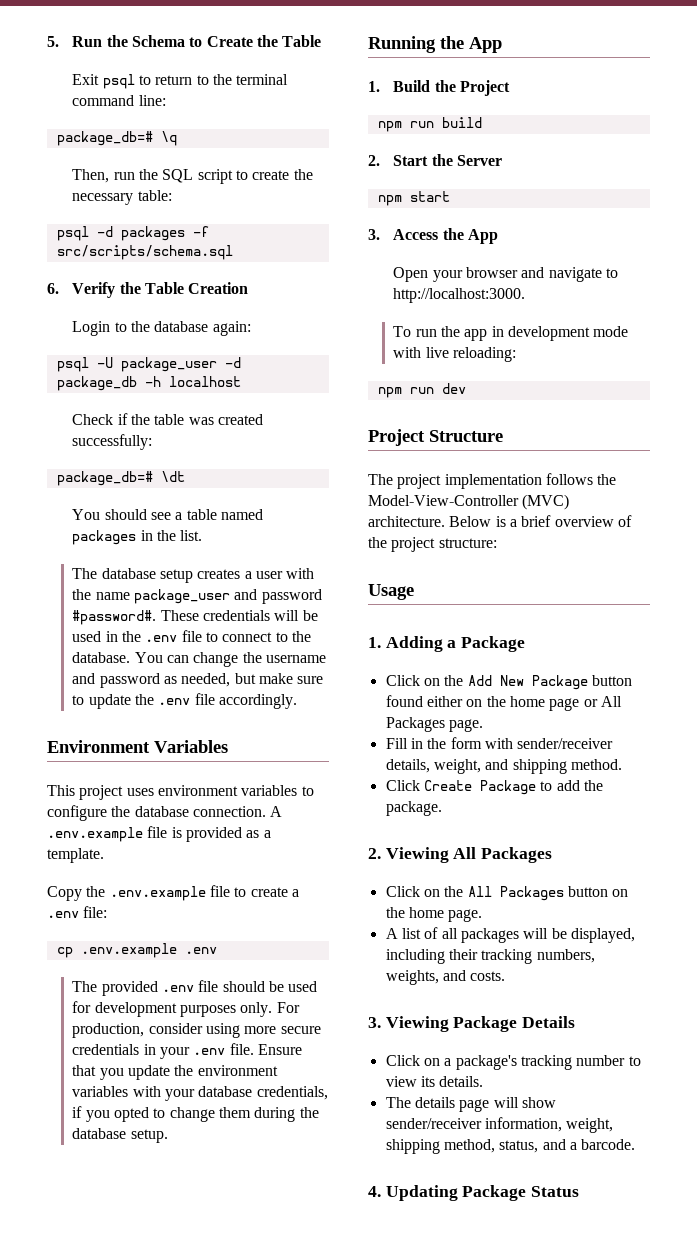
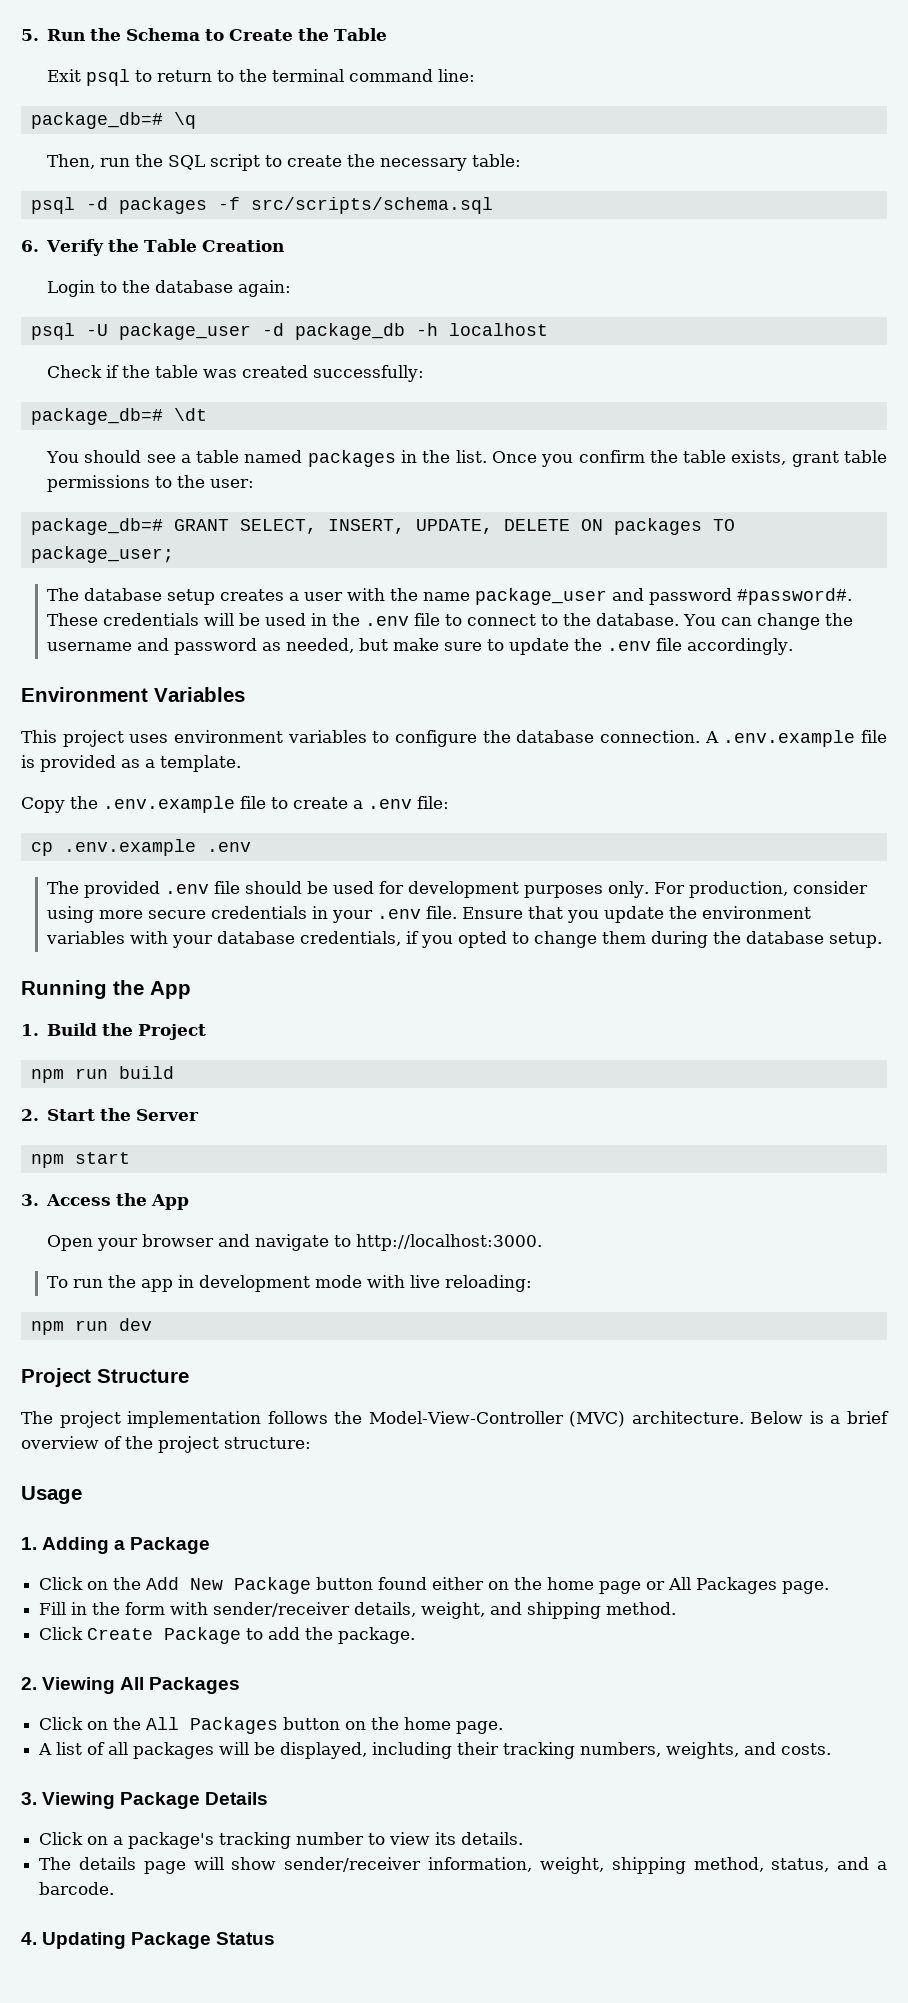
+ Once you confirm the table exists, grant table permissions to the user:
+ package_db=# GRANT SELECT, INSERT, UPDATE, DELETE ON packages TO package_user;

